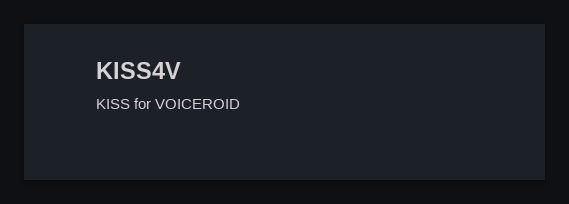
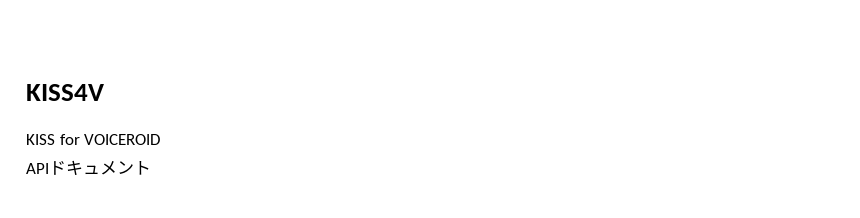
+ APIドキュメント

